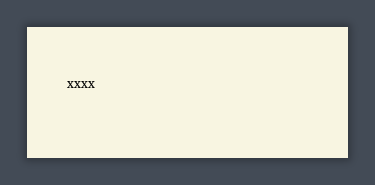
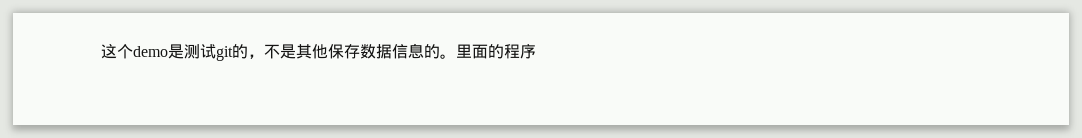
- xxxx
+ 这个demo是测试git的，不是其他保存数据信息的。里面的程序

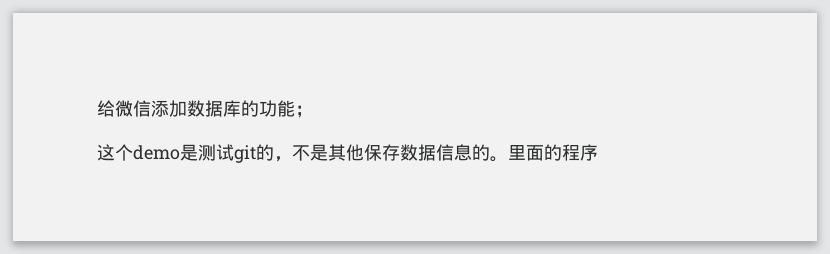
+ 给微信添加数据库的功能；

